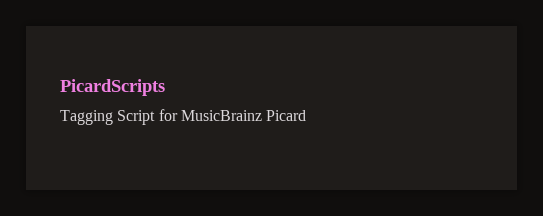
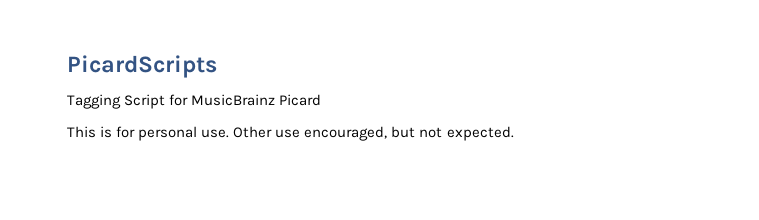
+ This is for personal use. Other use encouraged, but not expected.

